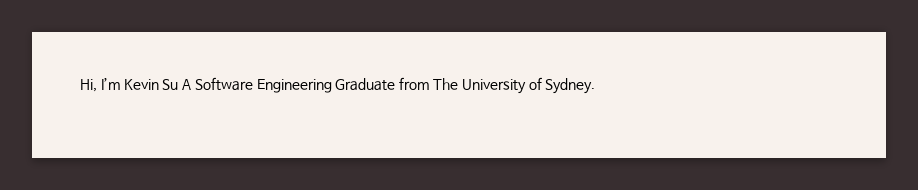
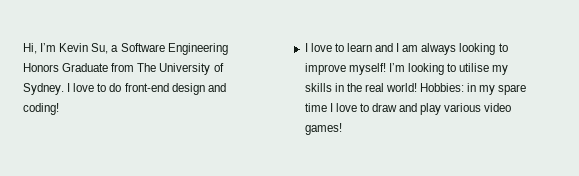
- Hi, I’m Kevin Su A Software Engineering Graduate from The University of Sydney.
+ Hi, I’m Kevin Su, a Software Engineering Honors Graduate from The University of Sydney.
+ I love to do front-end design and coding!
+ I love to learn and I am always looking to improve myself! I’m looking to utilise my skills in the real world! Hobbies: in my spare time I love to draw and play various video games!

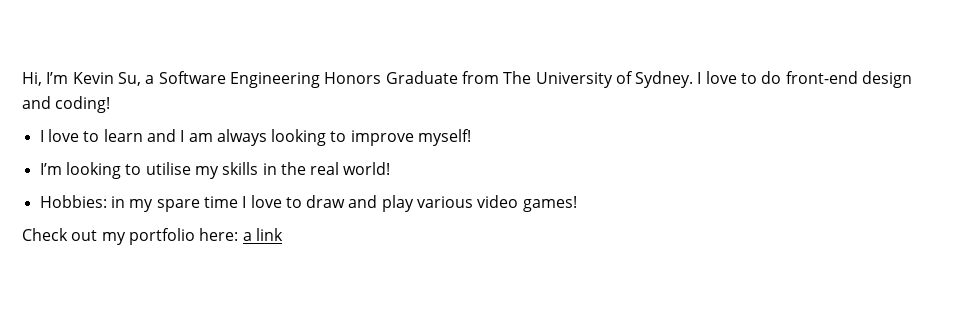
- I love to learn and I am always looking to improve myself! I’m looking to utilise my skills in the real world! Hobbies: in my spare time I love to draw and play various video games!
+ I love to learn and I am always looking to improve myself!
+ I’m looking to utilise my skills in the real world!
+ Hobbies: in my spare time I love to draw and play various video games!
+ Check out my portfolio here: a link

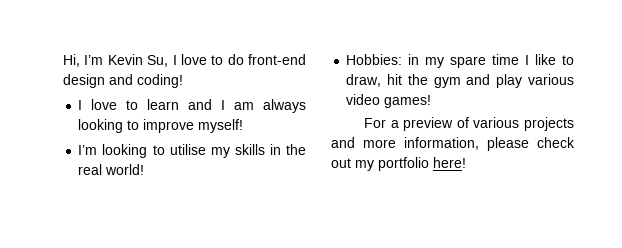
- Hi, I’m Kevin Su, a Software Engineering Honors Graduate from The University of Sydney. I love to do front-end design and coding!
+ Hi, I’m Kevin Su, I love to do front-end design and coding!
- Hobbies: in my spare time I love to draw and play various video games!
+ Hobbies: in my spare time I like to draw, hit the gym and play various video games!
- Check out my portfolio here: a link
+ For a preview of various projects and more information, please check out my portfolio here!

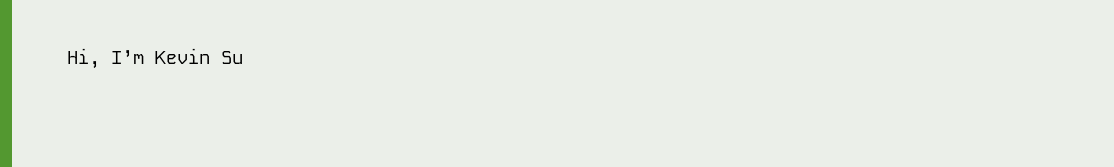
- Hi, I’m Kevin Su, I love to do front-end design and coding!
- I love to learn and I am always looking to improve myself!
- I’m looking to utilise my skills in the real world!
- Hobbies: in my spare time I like to draw, hit the gym and play various video games!
- For a preview of various projects and more information, please check out my portfolio here!
+ Hi, I’m Kevin Su

